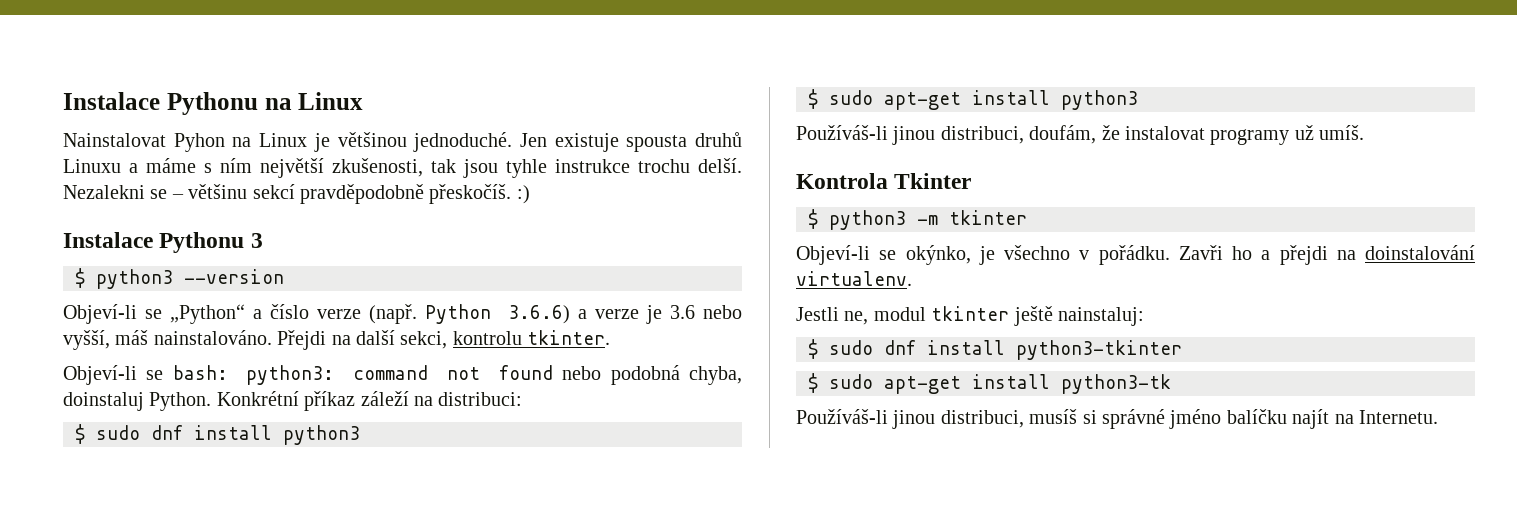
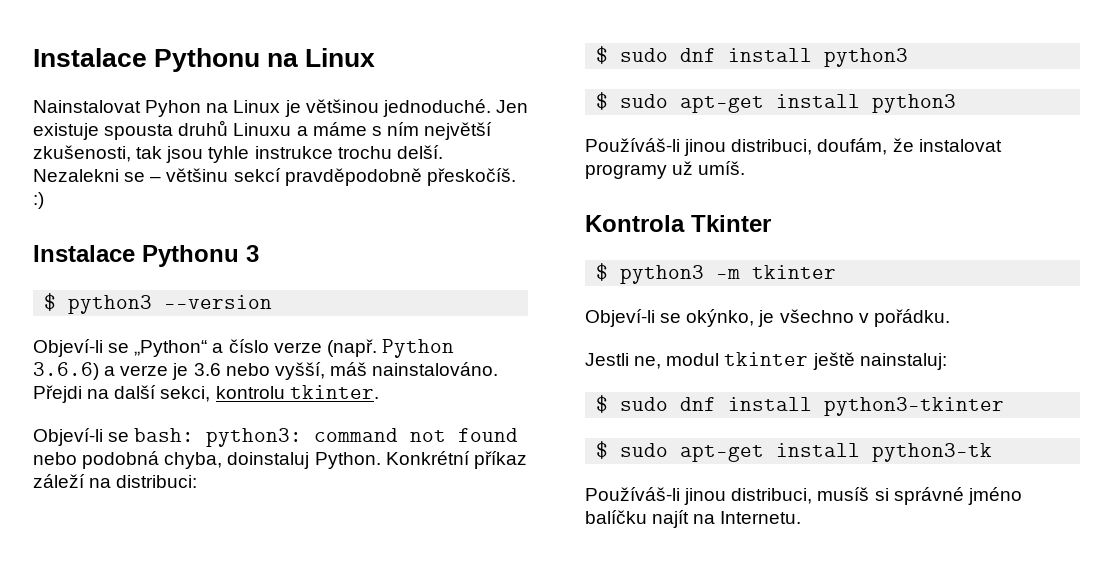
- Zavři ho a přejdi na doinstalování virtualenv.

